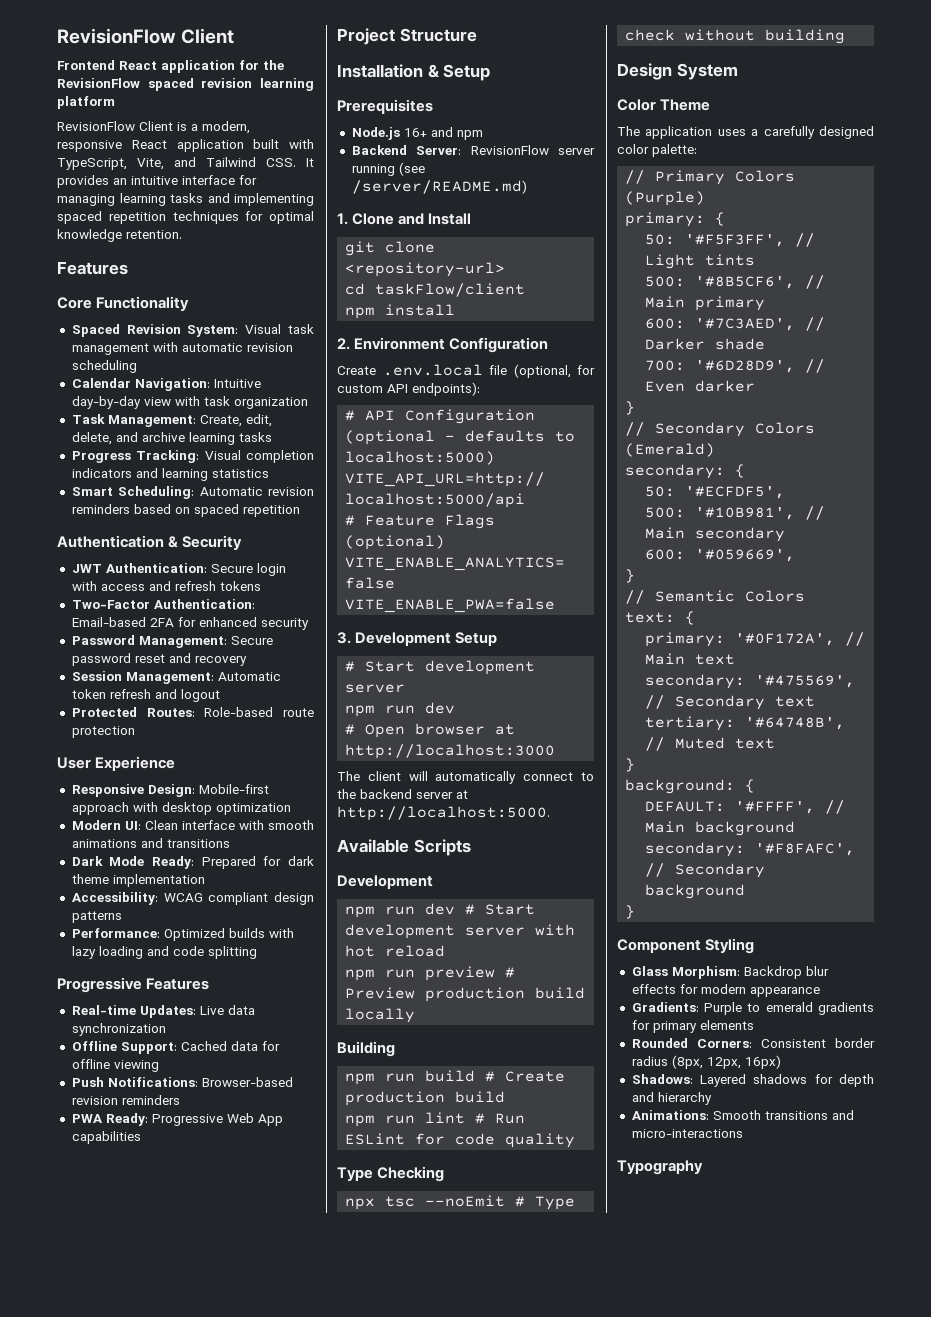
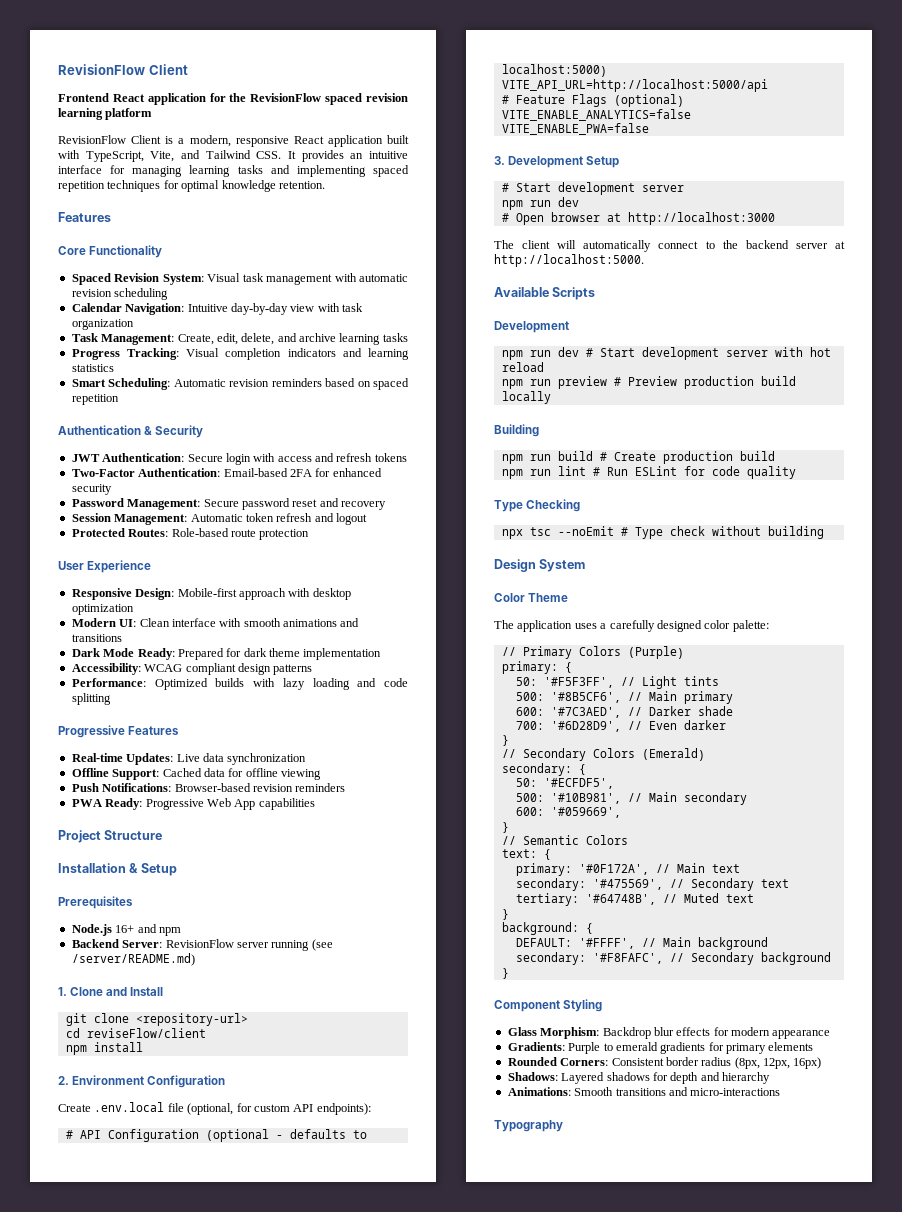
- cd taskFlow/client
+ cd reviseFlow/client

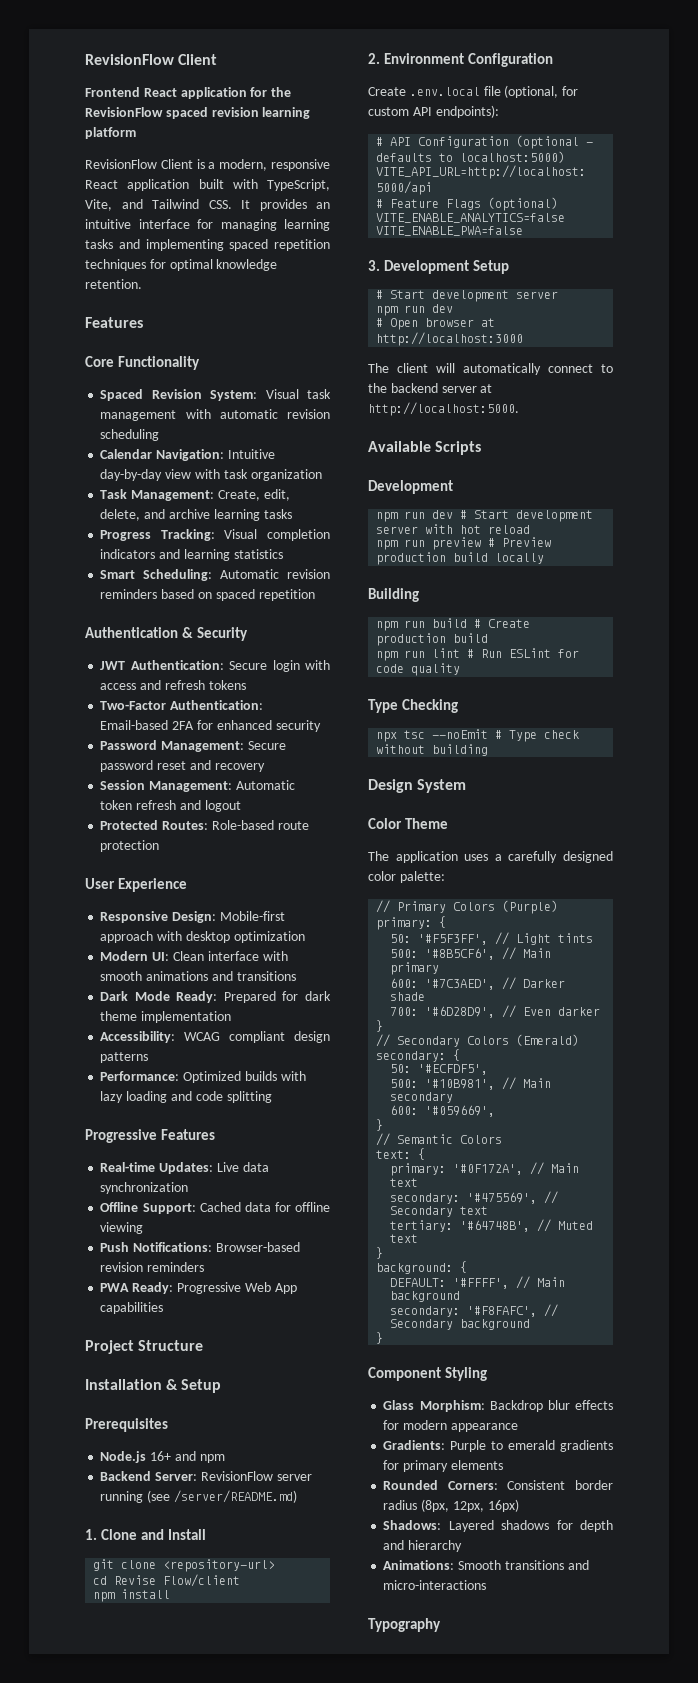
- cd reviseFlow/client
+ cd Revise Flow/client

